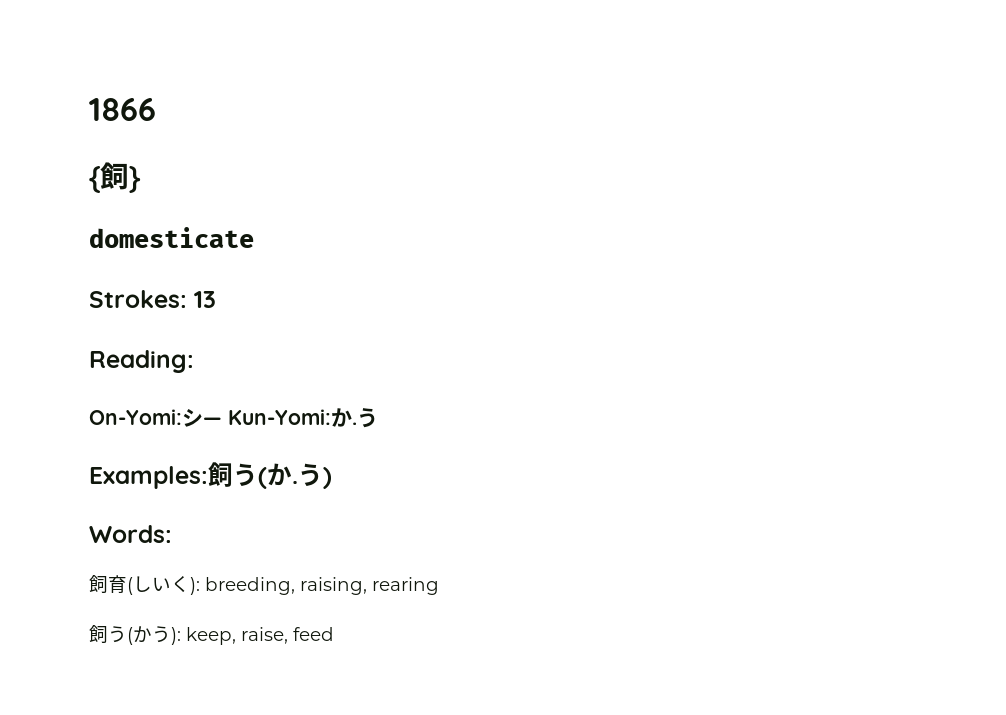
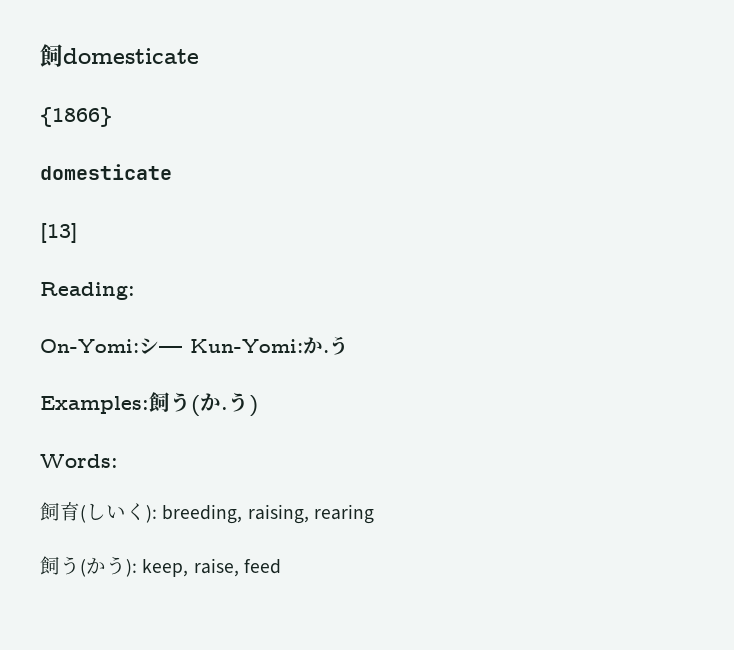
- 1866
- {飼}
+ 飼domesticate
+ {1866}
  domesticate
- Strokes: 13
+ [13]

